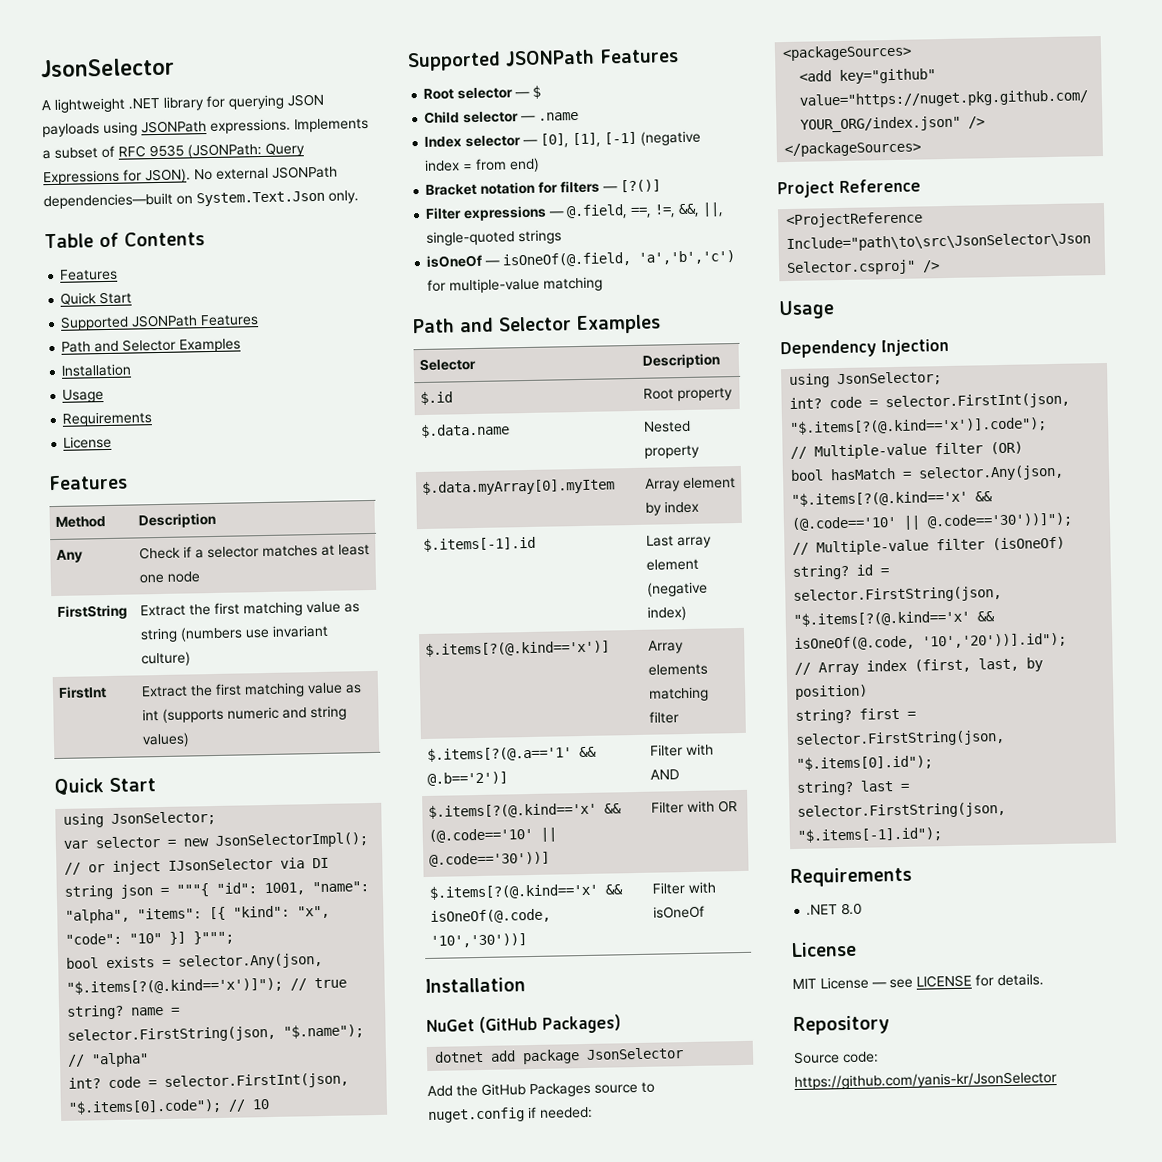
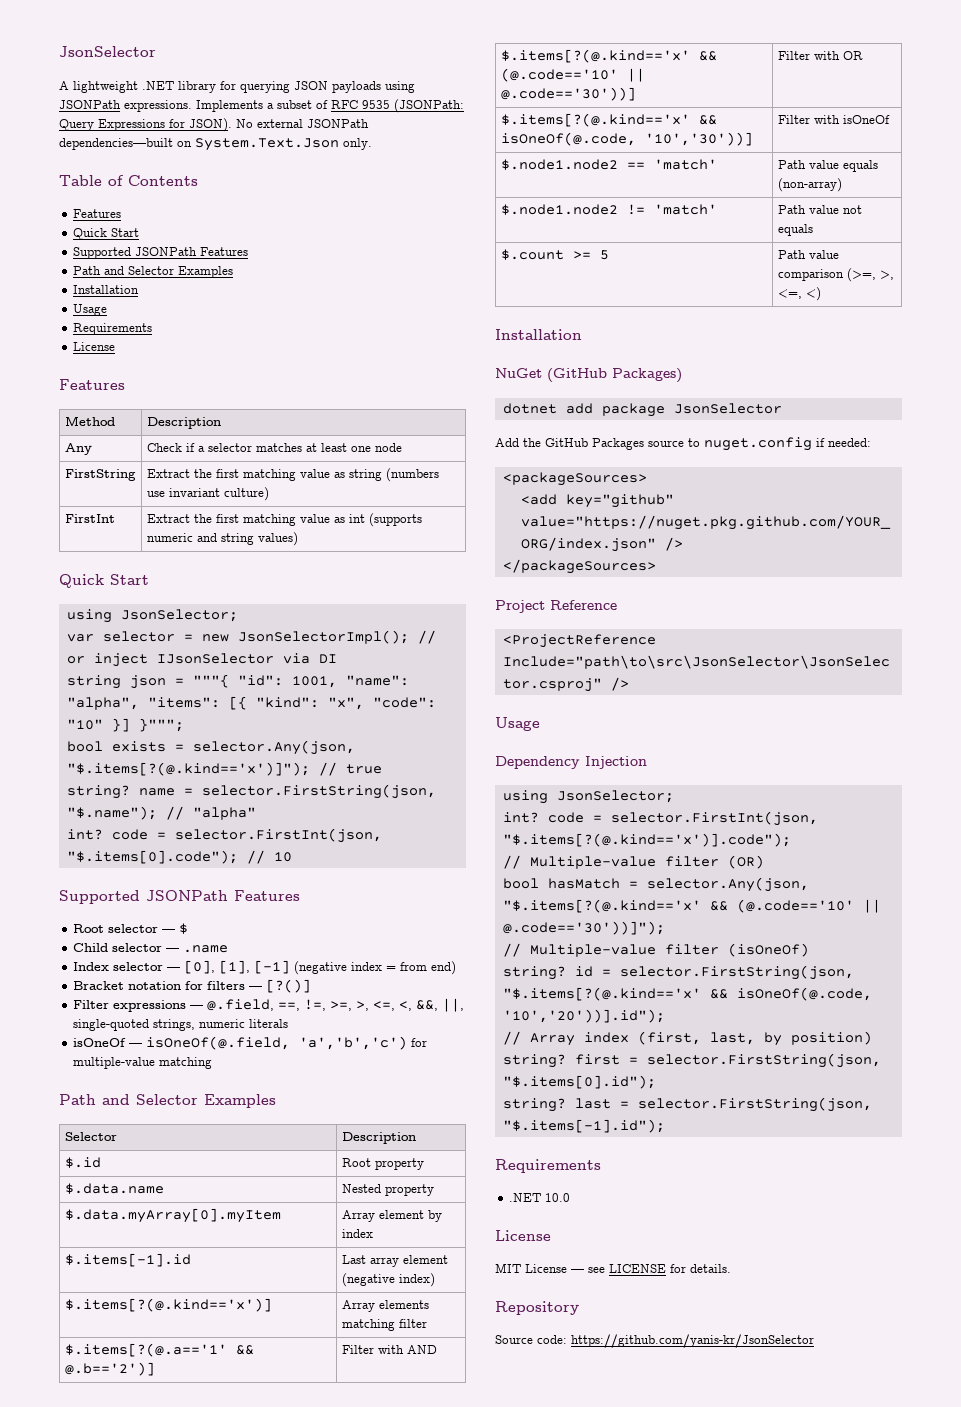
- Filter expressions — @.field, ==, !=, &&, ||, single-quoted strings
+ Filter expressions — @.field, ==, !=, >=, >, <=, <, &&, ||, single-quoted strings, numeric literals
+ $.node1.node2 == 'match' | Path value equals (non-array)
+ $.node1.node2 != 'match' | Path value not equals
+ $.count >= 5 | Path value comparison (>=, >, <=, <)
- .NET 8.0
+ .NET 10.0

